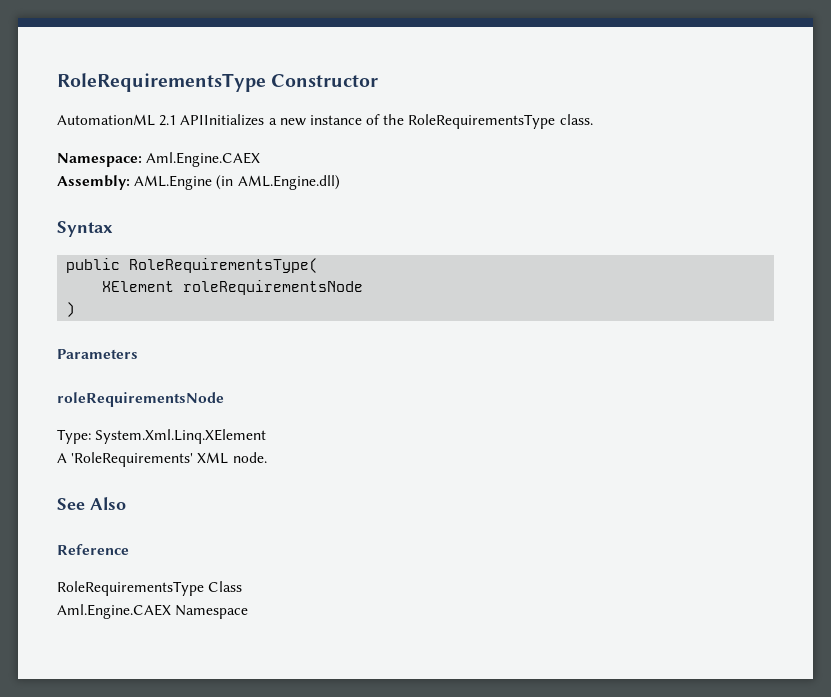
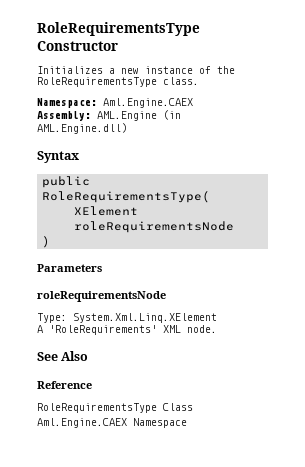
- AutomationML 2.1 APIInitializes a new instance of the RoleRequirementsType class.
+ Initializes a new instance of the RoleRequirementsType class.

